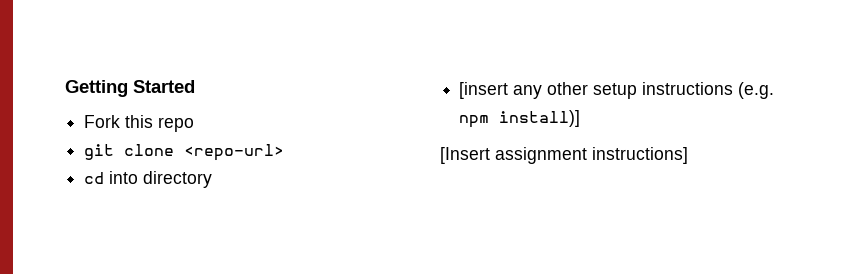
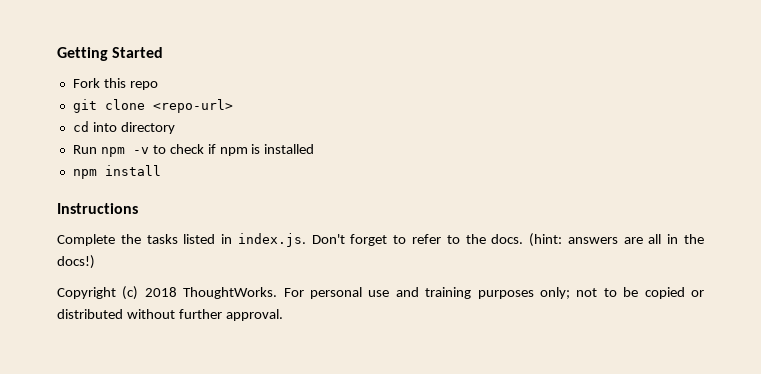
- [insert any other setup instructions (e.g. npm install)]
- [Insert assignment instructions]
+ Run npm -v to check if npm is installed
+ npm install
+ Instructions
+ Complete the tasks listed in index.js. Don't forget to refer to the docs. (hint: answers are all in the docs!)
+ Copyright (c) 2018 ThoughtWorks. For personal use and training purposes only; not to be copied or distributed without further approval.

